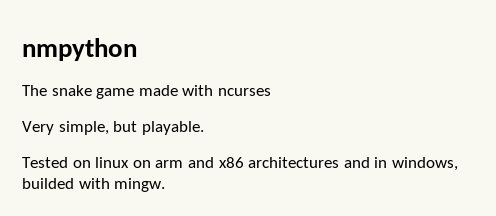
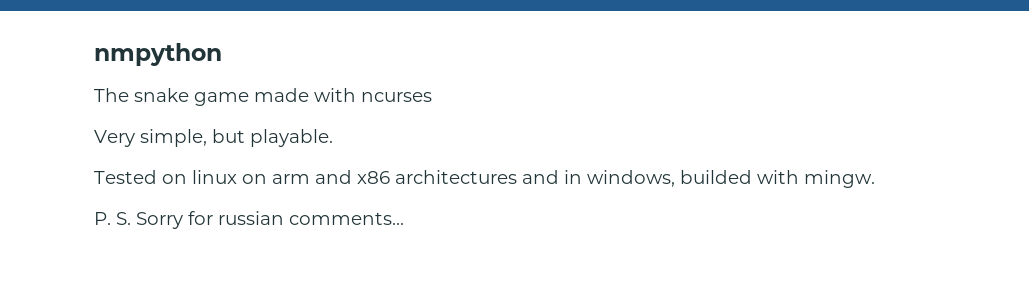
+ P. S. Sorry for russian comments...

